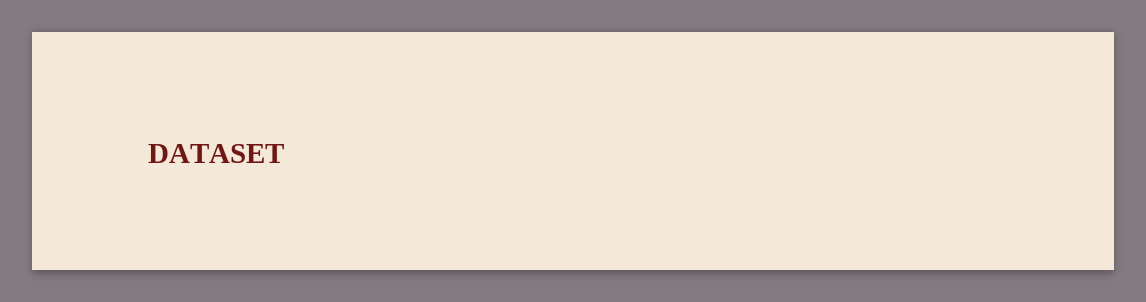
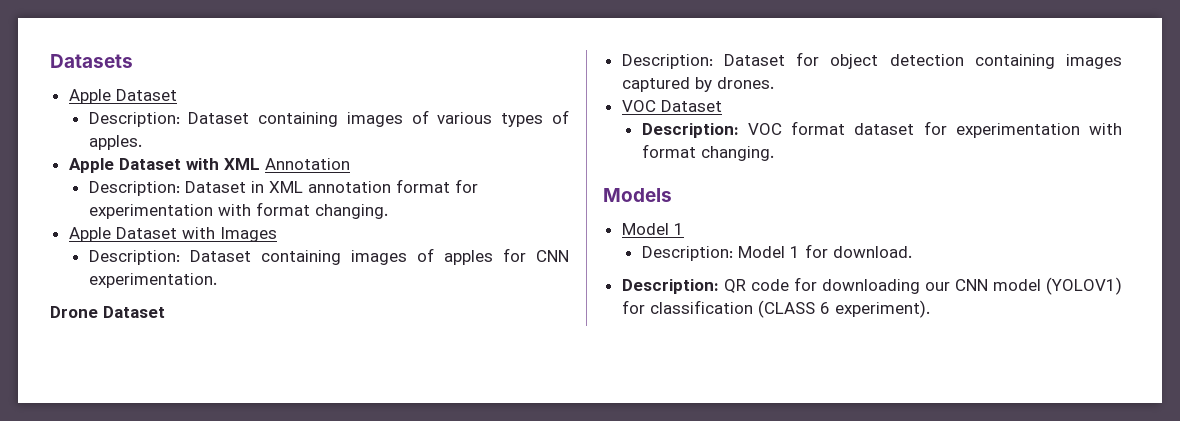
- DATASET
+ Datasets
+ Apple Dataset
+ Description: Dataset containing images of various types of apples.
+ Apple Dataset with XML Annotation
+ Description: Dataset in XML annotation format for experimentation with format changing.
+ Apple Dataset with Images
+ Description: Dataset containing images of apples for CNN experimentation.
+ Drone Dataset
+ Description: Dataset for object detection containing images captured by drones.
+ VOC Dataset
+ Description: VOC format dataset for experimentation with format changing.
+ Models
+ Model 1
+ Description: Model 1 for download.
+ Description: QR code for downloading our CNN model (YOLOV1) for classification (CLASS 6 experiment).

